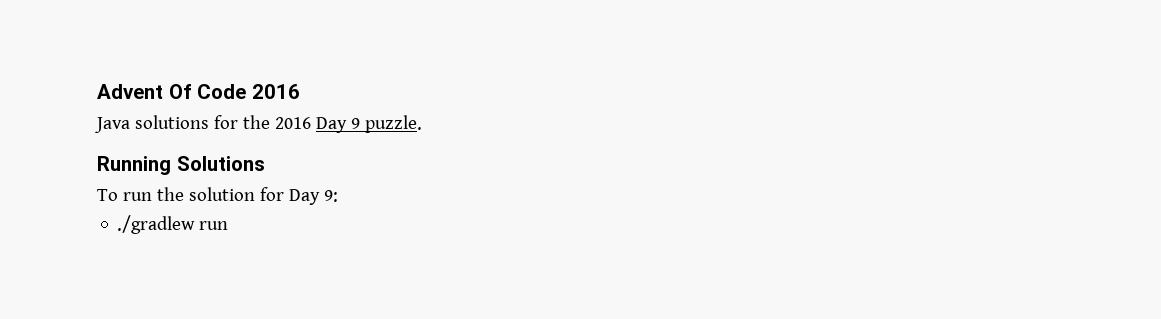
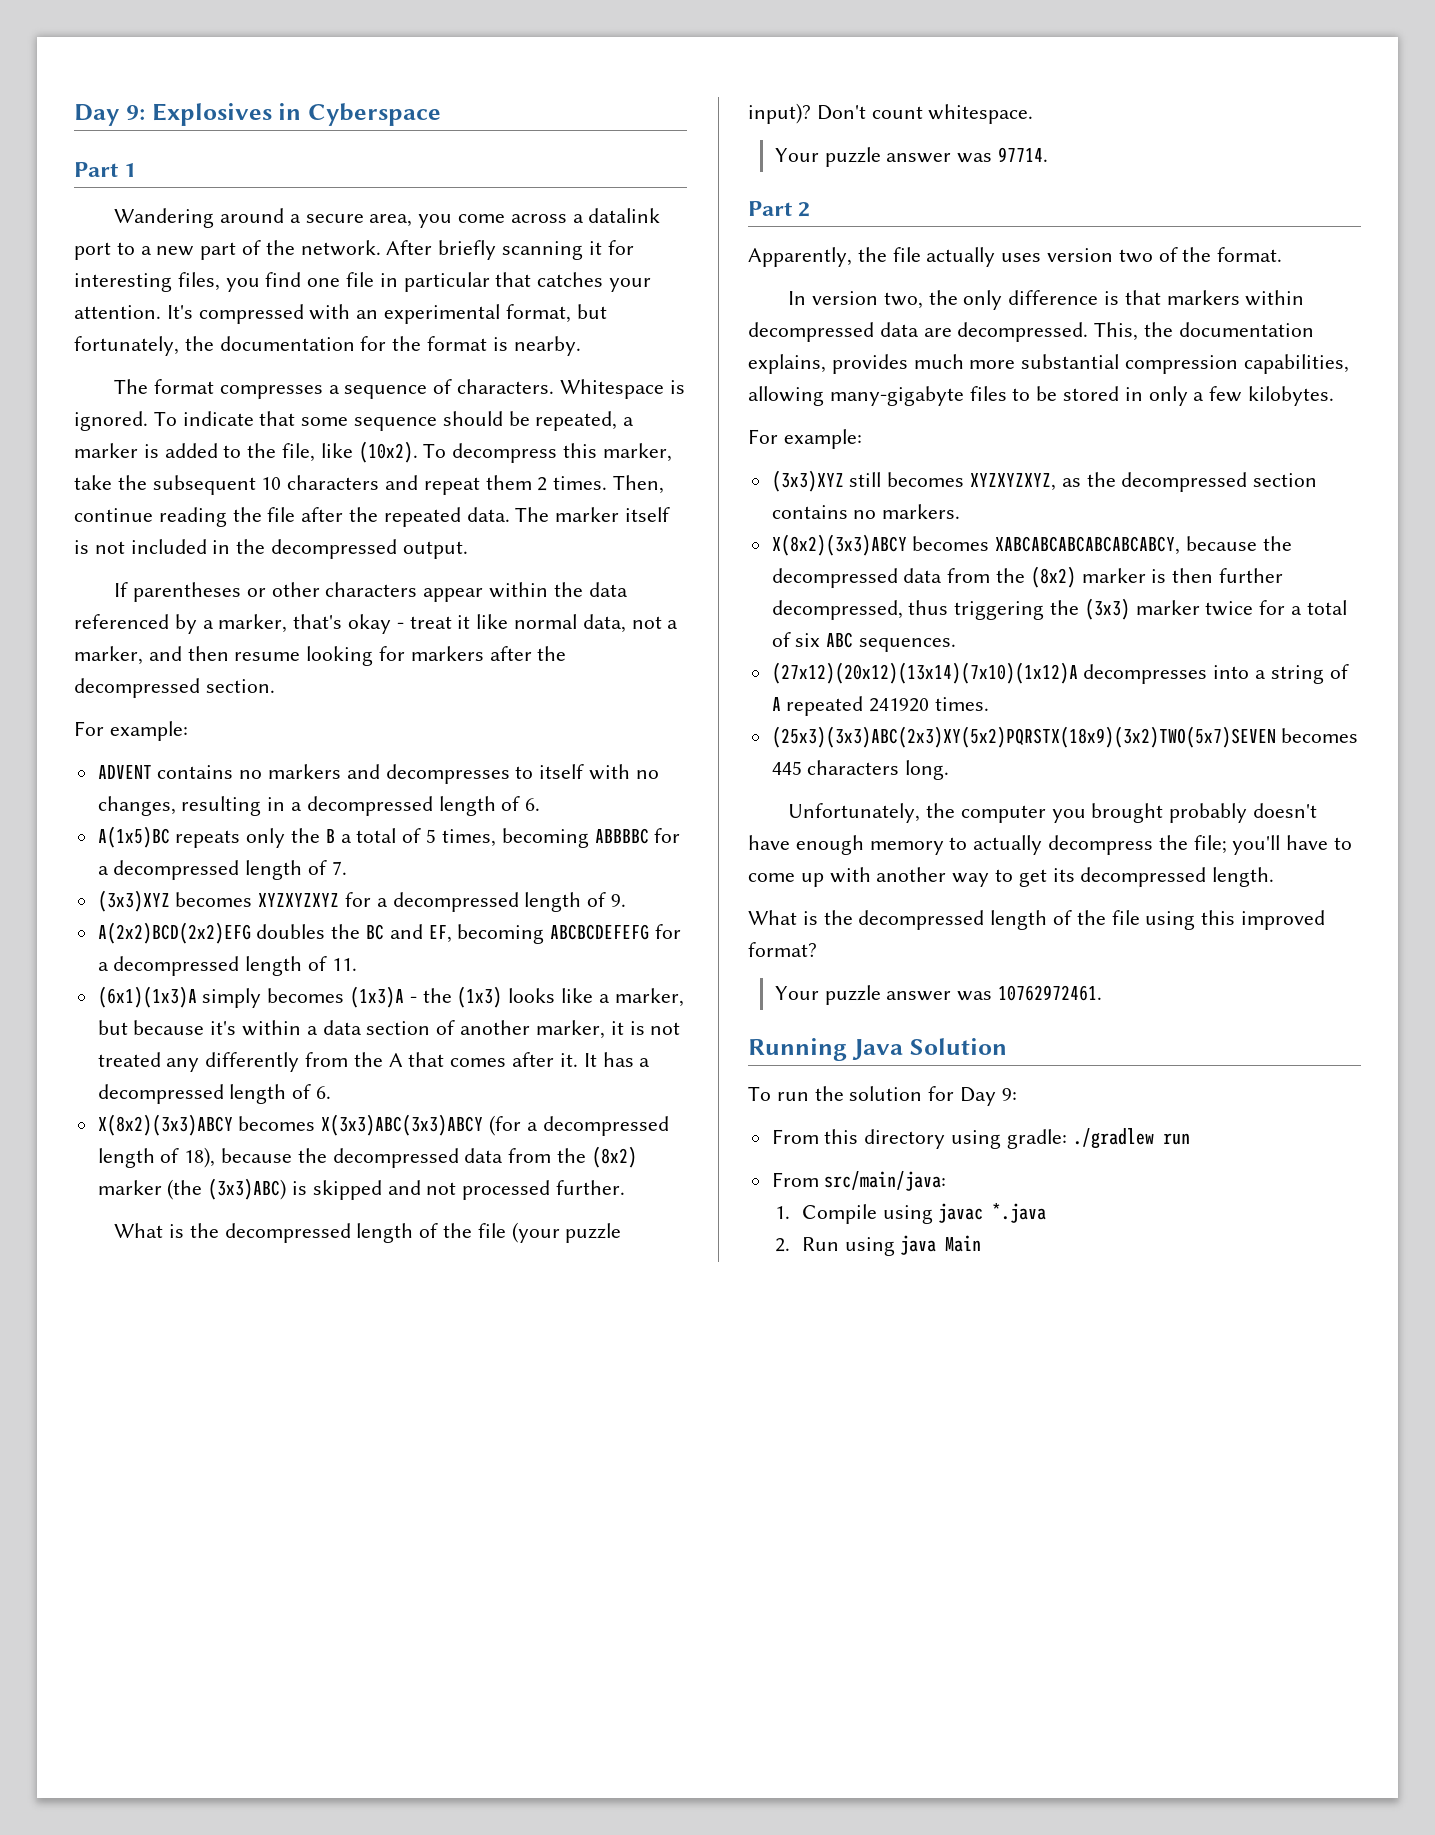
- Advent Of Code 2016
- Java solutions for the 2016 Day 9 puzzle.
+ Day 9: Explosives in Cyberspace
+ Part 1
+ Wandering around a secure area, you come across a datalink port to a new part of the network. After briefly scanning it for interesting files, you find one file in particular that catches your attention. It's compressed with an experimental format, but fortunately, the documentation for the format is nearby.
+ The format compresses a sequence of characters. Whitespace is ignored. To indicate that some sequence should be repeated, a marker is added to the file, like (10x2). To decompress this marker, take the subsequent 10 characters and repeat them 2 times. Then, continue reading the file after the repeated data. The marker itself is not included in the decompressed output.
+ If parentheses or other characters appear within the data referenced by a marker, that's okay - treat it like normal data, not a marker, and then resume looking for markers after the decompressed section.
+ For example:
+ ADVENT contains no markers and decompresses to itself with no changes, resulting in a decompressed length of 6.
+ A(1x5)BC repeats only the B a total of 5 times, becoming ABBBBC for a decompressed length of 7.
+ (3x3)XYZ becomes XYZXYZXYZ for a decompressed length of 9.
+ A(2x2)BCD(2x2)EFG doubles the BC and EF, becoming ABCBCDEFEFG for a decompressed length of 11.
+ (6x1)(1x3)A simply becomes (1x3)A - the (1x3) looks like a marker, but because it's within a data section of another marker, it is not treated any differently from the A that comes after it. It has a decompressed length of 6.
+ X(8x2)(3x3)ABCY becomes X(3x3)ABC(3x3)ABCY (for a decompressed length of 18), because the decompressed data from the (8x2) marker (the (3x3)ABC) is skipped and not processed further.
+ What is the decompressed length of the file (your puzzle input)? Don't count whitespace.
+ Your puzzle answer was 97714.
+ Part 2
+ Apparently, the file actually uses version two of the format.
+ In version two, the only difference is that markers within decompressed data are decompressed. This, the documentation explains, provides much more substantial compression capabilities, allowing many-gigabyte files to be stored in only a few kilobytes.
+ For example:
+ (3x3)XYZ still becomes XYZXYZXYZ, as the decompressed section contains no markers.
+ X(8x2)(3x3)ABCY becomes XABCABCABCABCABCABCY, because the decompressed data from the (8x2) marker is then further decompressed, thus triggering the (3x3) marker twice for a total of six ABC sequences.
+ (27x12)(20x12)(13x14)(7x10)(1x12)A decompresses into a string of A repeated 241920 times.
+ (25x3)(3x3)ABC(2x3)XY(5x2)PQRSTX(18x9)(3x2)TWO(5x7)SEVEN becomes 445 characters long.
+ Unfortunately, the computer you brought probably doesn't have enough memory to actually decompress the file; you'll have to come up with another way to get its decompressed length.
+ What is the decompressed length of the file using this improved format?
+ Your puzzle answer was 10762972461.
- Running Solutions
+ Running Java Solution
- ./gradlew run
+ From this directory using gradle: ./gradlew run
+ From src/main/java:
+ 1. Compile using javac *.java
+ 2. Run using java Main

